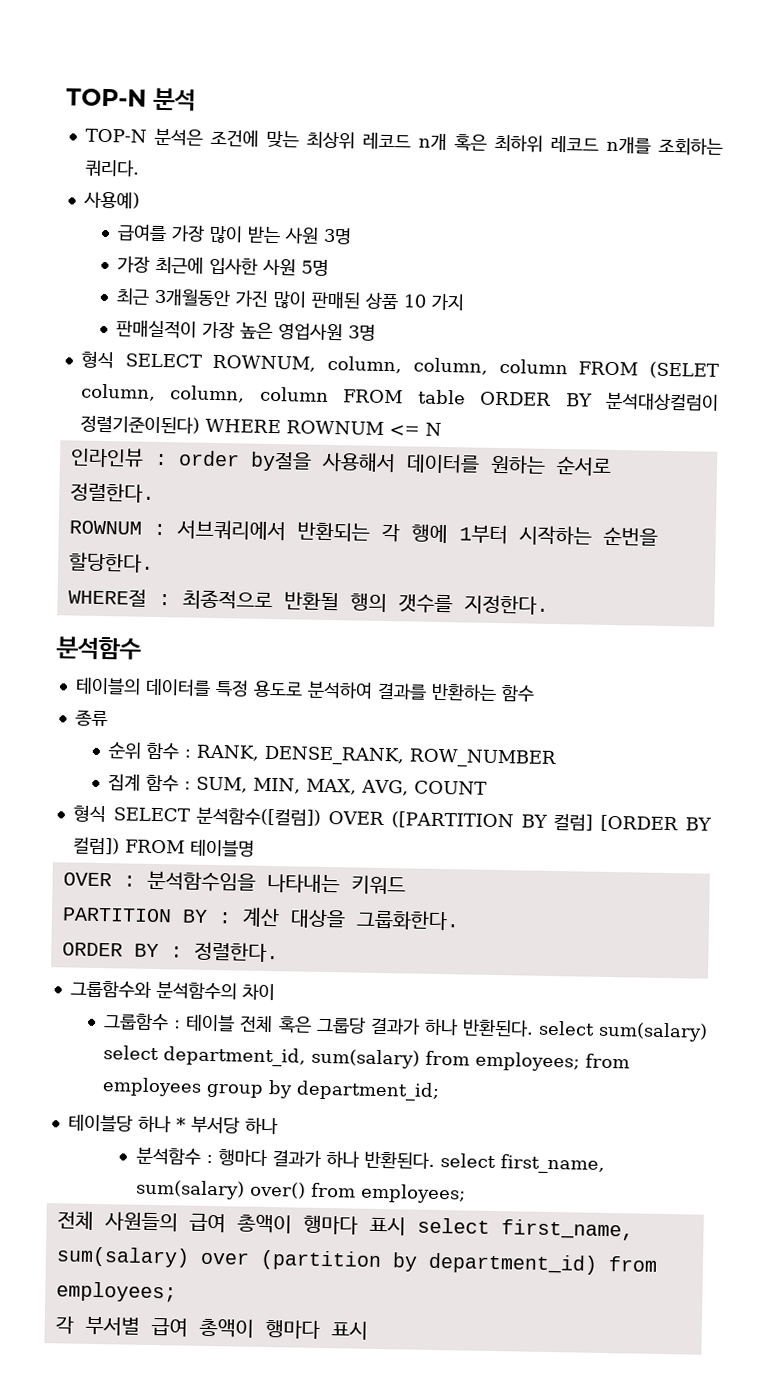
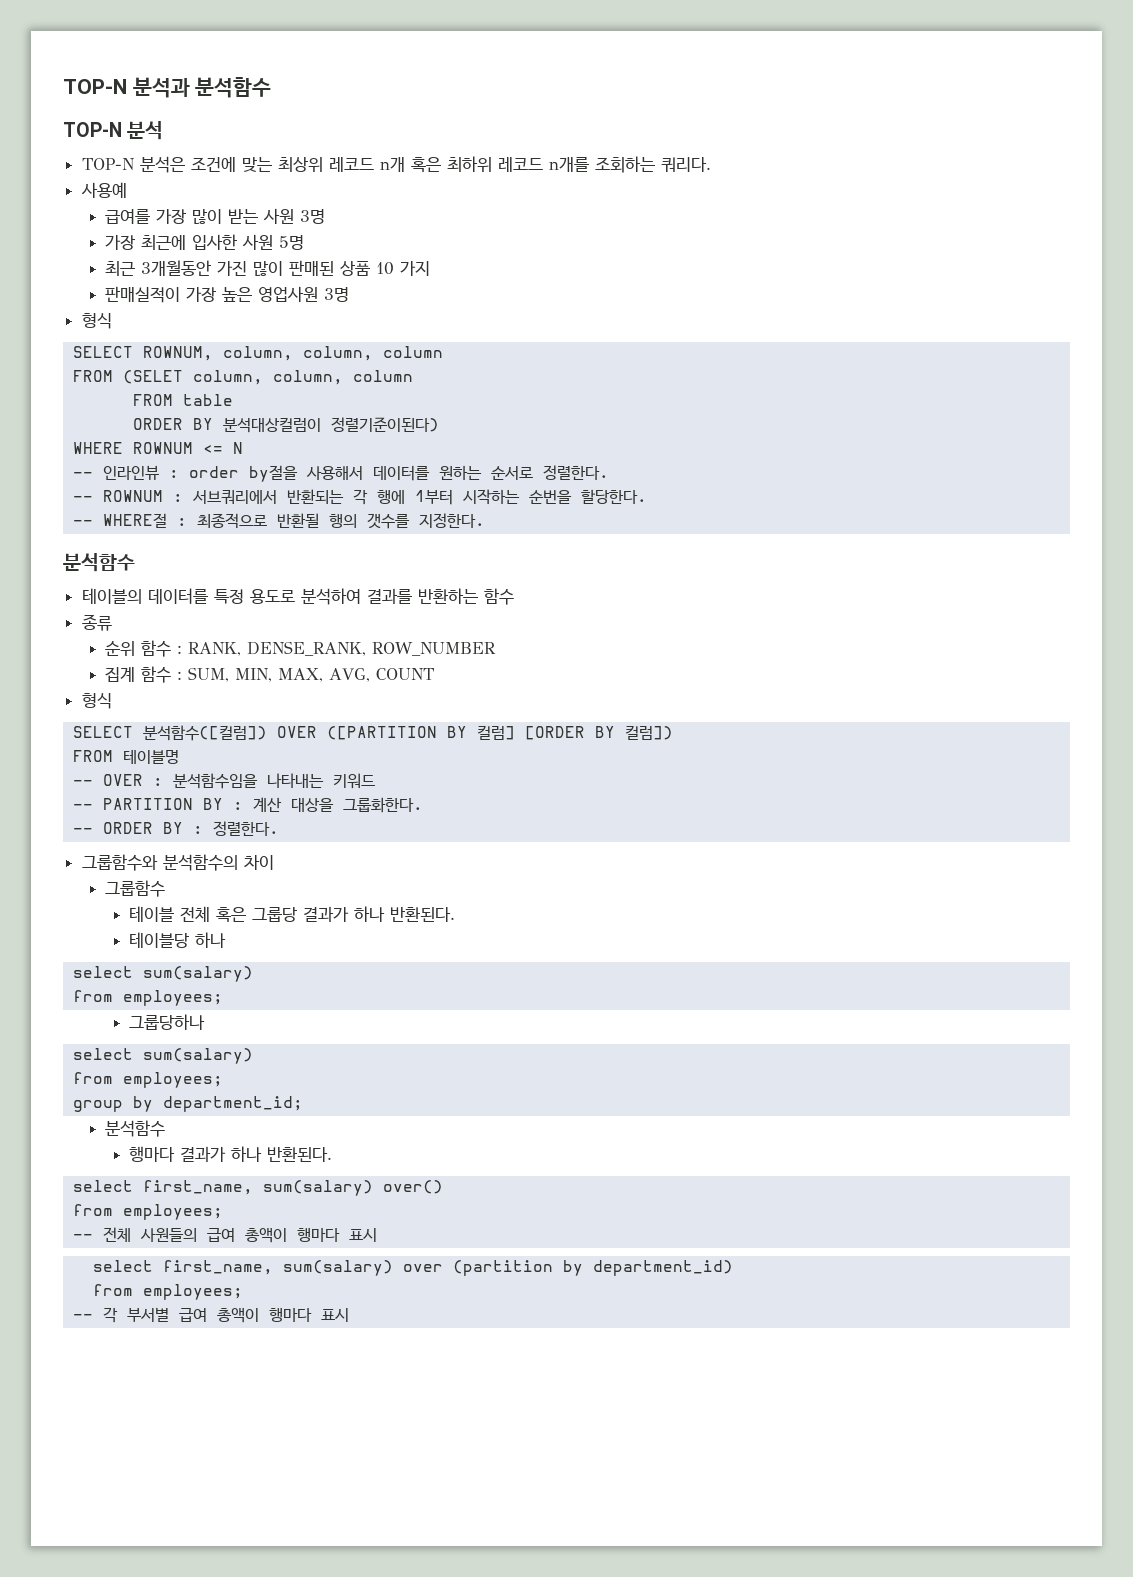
+ TOP-N 분석과 분석함수
- 사용예)
+ 사용예
  판매실적이 가장 높은 영업사원 3명
- 형식 SELECT ROWNUM, column, column, column FROM (SELET column, column, column FROM table ORDER BY 분석대상컬럼이 정렬기준이된다) WHERE ROWNUM <= N
+ 형식
+ SELECT ROWNUM, column, column, column
+ FROM (SELET column, column, column
+ FROM table
+ ORDER BY 분석대상컬럼이 정렬기준이된다)
+ WHERE ROWNUM <= N
- 인라인뷰 : order by절을 사용해서 데이터를 원하는 순서로 정렬한다.
+ -- 인라인뷰 : order by절을 사용해서 데이터를 원하는 순서로 정렬한다.
- ROWNUM : 서브쿼리에서 반환되는 각 행에 1부터 시작하는 순번을 할당한다.
+ -- ROWNUM : 서브쿼리에서 반환되는 각 행에 1부터 시작하는 순번을 할당한다.
- WHERE절 : 최종적으로 반환될 행의 갯수를 지정한다.
+ -- WHERE절 : 최종적으로 반환될 행의 갯수를 지정한다.
  집계 함수 : SUM, MIN, MAX, AVG, COUNT
- 형식 SELECT 분석함수([컬럼]) OVER ([PARTITION BY 컬럼] [ORDER BY 컬럼]) FROM 테이블명
+ 형식
+ SELECT 분석함수([컬럼]) OVER ([PARTITION BY 컬럼] [ORDER BY 컬럼])
+ FROM 테이블명
- OVER : 분석함수임을 나타내는 키워드
+ -- OVER : 분석함수임을 나타내는 키워드
- PARTITION BY : 계산 대상을 그룹화한다.
+ -- PARTITION BY : 계산 대상을 그룹화한다.
- ORDER BY : 정렬한다.
+ -- ORDER BY : 정렬한다.
- 그룹함수 : 테이블 전체 혹은 그룹당 결과가 하나 반환된다. select sum(salary) select department_id, sum(salary) from employees; from employees group by department_id;
- 테이블당 하나 * 부서당 하나
- 분석함수 : 행마다 결과가 하나 반환된다. select first_name, sum(salary) over() from employees;
- 전체 사원들의 급여 총액이 행마다 표시 select first_name, sum(salary) over (partition by department_id) from employees;
- 각 부서별 급여 총액이 행마다 표시
+ 그룹함수
+ 테이블 전체 혹은 그룹당 결과가 하나 반환된다.
+ 테이블당 하나
+ select sum(salary)
+ from employees;
+ 그룹당하나
+ select sum(salary)
+ from employees;
+ group by department_id;
+ 분석함수
+ 행마다 결과가 하나 반환된다.
+ select first_name, sum(salary) over()
+ from employees;
+ -- 전체 사원들의 급여 총액이 행마다 표시
+ select first_name, sum(salary) over (partition by department_id)
+ from employees;
+ -- 각 부서별 급여 총액이 행마다 표시

